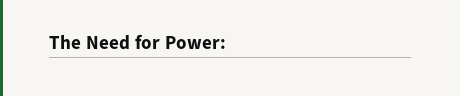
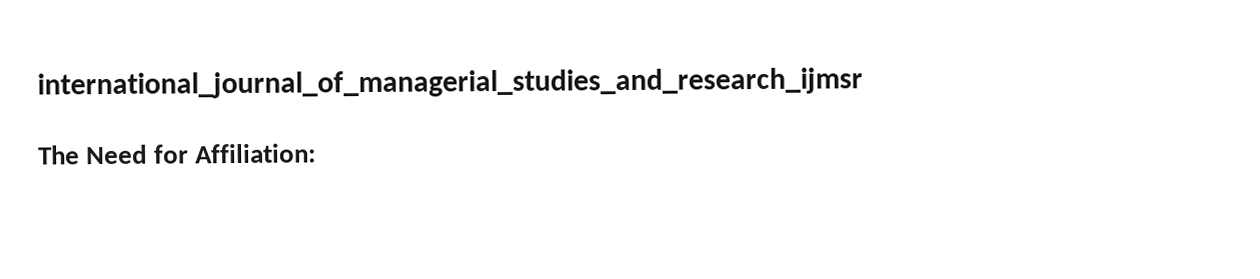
+ international_journal_of_managerial_studies_and_research_ijmsr
- The Need for Power:
+ The Need for Affiliation:

